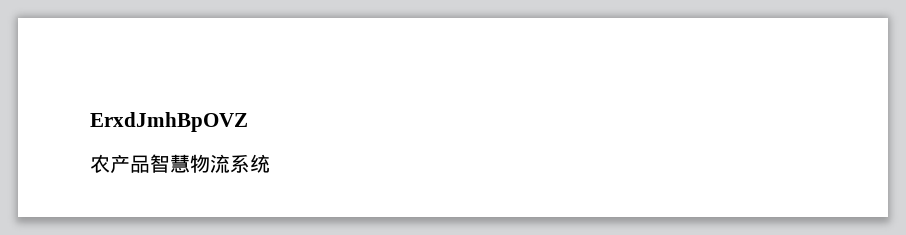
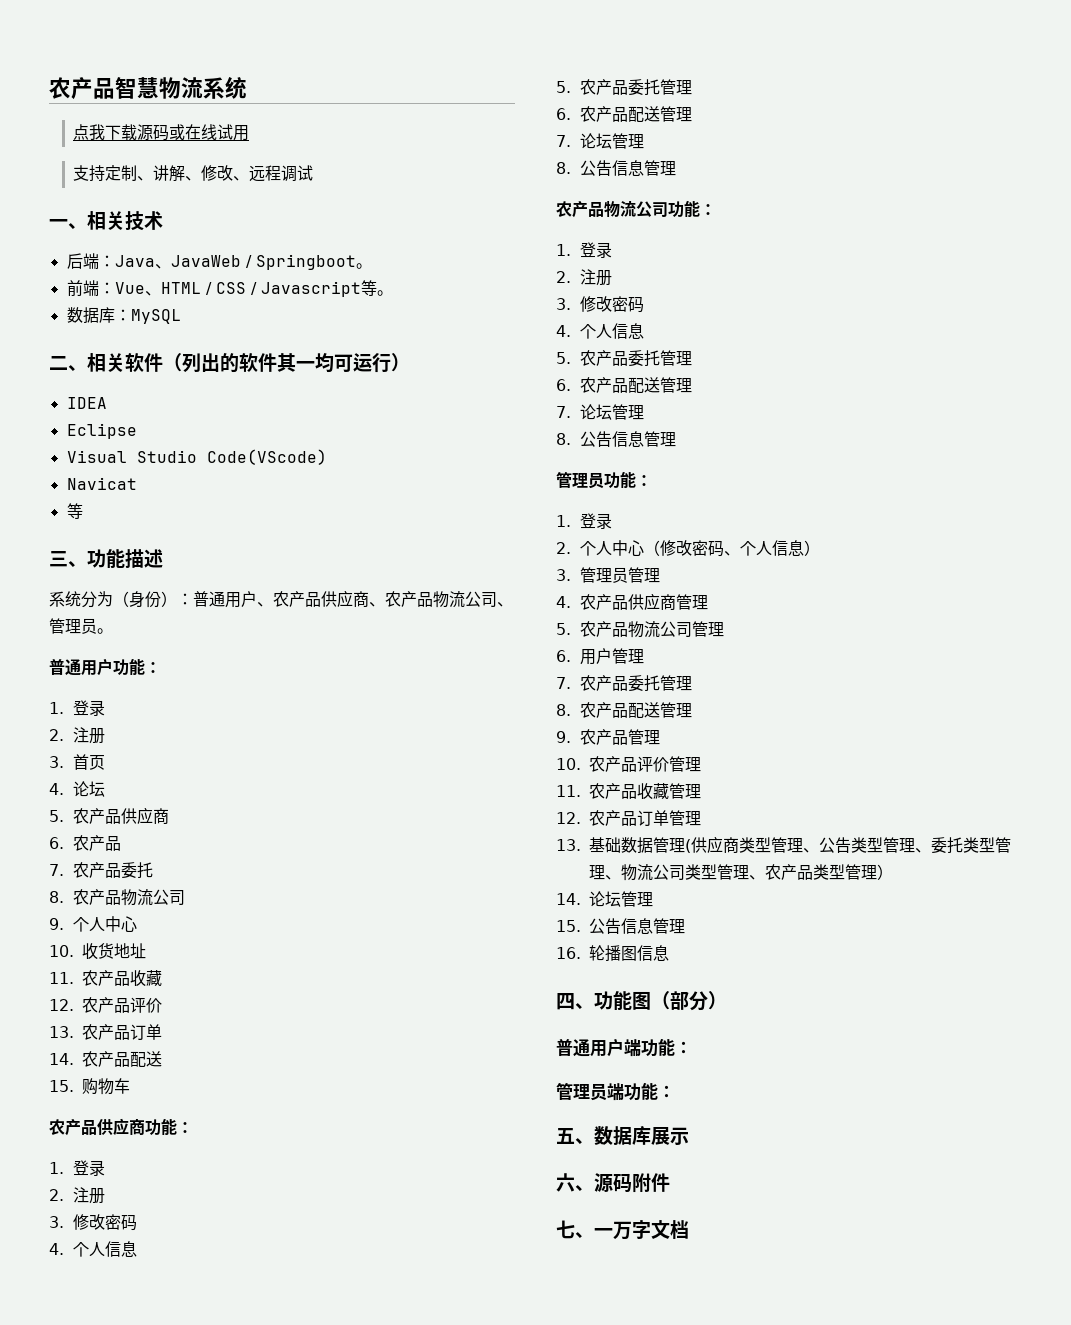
- ErxdJmhBpOVZ
+ 点我下载源码或在线试用
+ 支持定制、讲解、修改、远程调试
+ 一、相关技术
+ 后端：Java、JavaWeb / Springboot。
+ 前端：Vue、HTML / CSS / Javascript等。
+ 数据库：MySQL
+ 二、相关软件（列出的软件其一均可运行）
+ IDEA
+ Eclipse
+ Visual Studio Code(VScode)
+ Navicat
+ 等
+ 三、功能描述
+ 系统分为（身份）：普通用户、农产品供应商、农产品物流公司、管理员。
+ 普通用户功能：
+ 1.登录
+ 2.注册
+ 3.首页
+ 4.论坛
+ 5.农产品供应商
+ 6.农产品
+ 7.农产品委托
+ 8.农产品物流公司
+ 9.个人中心
+ 10.收货地址
+ 11.农产品收藏
+ 12.农产品评价
+ 13.农产品订单
+ 14.农产品配送
+ 15.购物车
+ 农产品供应商功能：
+ 1.登录
+ 2.注册
+ 3.修改密码
+ 4.个人信息
+ 5.农产品委托管理
+ 6.农产品配送管理
+ 7.论坛管理
+ 8.公告信息管理
+ 农产品物流公司功能：
+ 1.登录
+ 2.注册
+ 3.修改密码
+ 4.个人信息
+ 5.农产品委托管理
+ 6.农产品配送管理
+ 7.论坛管理
+ 8.公告信息管理
+ 管理员功能：
+ 1.登录
+ 2.个人中心（修改密码、个人信息）
+ 3.管理员管理
+ 4.农产品供应商管理
+ 5.农产品物流公司管理
+ 6.用户管理
+ 7.农产品委托管理
+ 8.农产品配送管理
+ 9.农产品管理
+ 10.农产品评价管理
+ 11.农产品收藏管理
+ 12.农产品订单管理
+ 13.基础数据管理(供应商类型管理、公告类型管理、委托类型管理、物流公司类型管理、农产品类型管理）
+ 14.论坛管理
+ 15.公告信息管理
+ 16.轮播图信息
+ 四、功能图（部分）
+ 普通用户端功能：
+ 管理员端功能：
+ 五、数据库展示
+ 六、源码附件
+ 七、一万字文档

